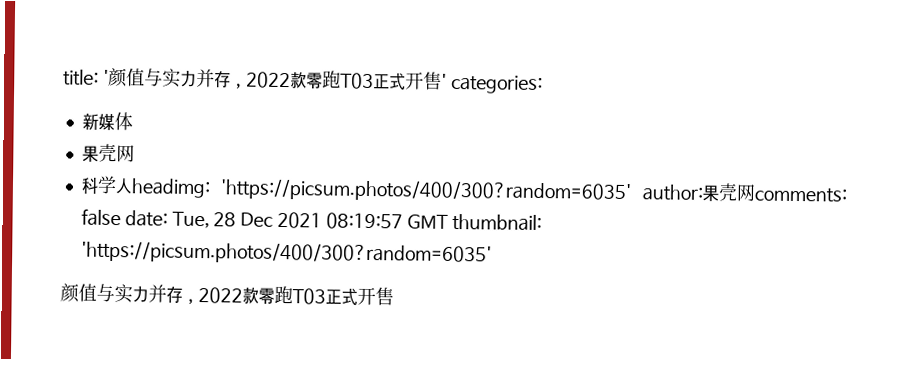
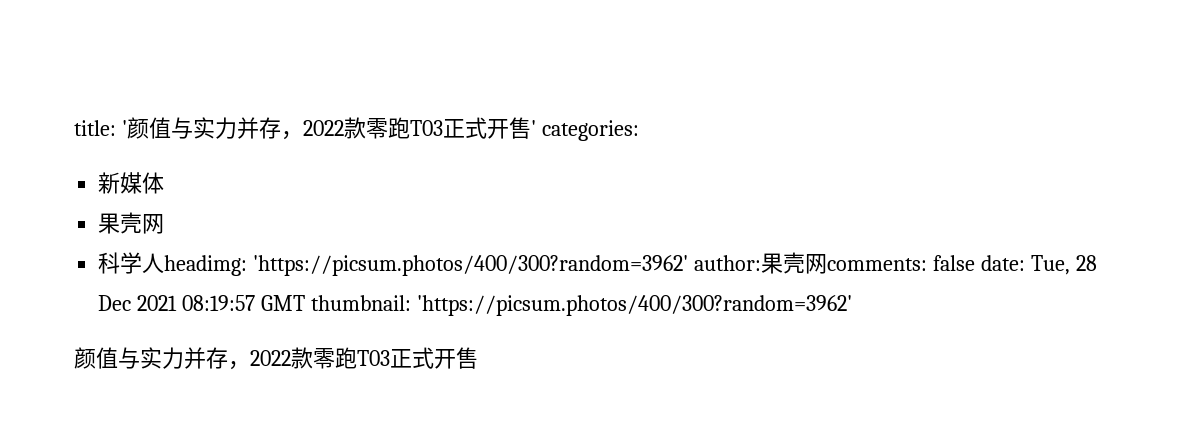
- 科学人headimg: 'https://picsum.photos/400/300?random=6035' author:果壳网comments: false date: Tue, 28 Dec 2021 08:19:57 GMT thumbnail: 'https://picsum.photos/400/300?random=6035'
+ 科学人headimg: 'https://picsum.photos/400/300?random=3962' author:果壳网comments: false date: Tue, 28 Dec 2021 08:19:57 GMT thumbnail: 'https://picsum.photos/400/300?random=3962'

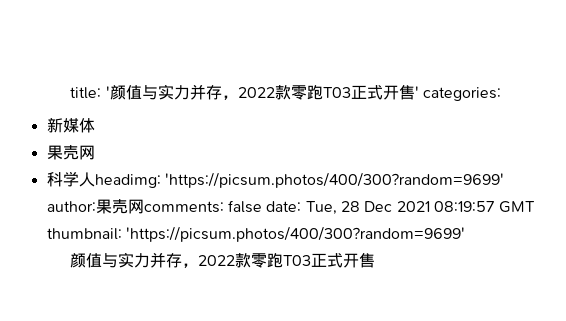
- 科学人headimg: 'https://picsum.photos/400/300?random=3962' author:果壳网comments: false date: Tue, 28 Dec 2021 08:19:57 GMT thumbnail: 'https://picsum.photos/400/300?random=3962'
+ 科学人headimg: 'https://picsum.photos/400/300?random=9699' author:果壳网comments: false date: Tue, 28 Dec 2021 08:19:57 GMT thumbnail: 'https://picsum.photos/400/300?random=9699'

